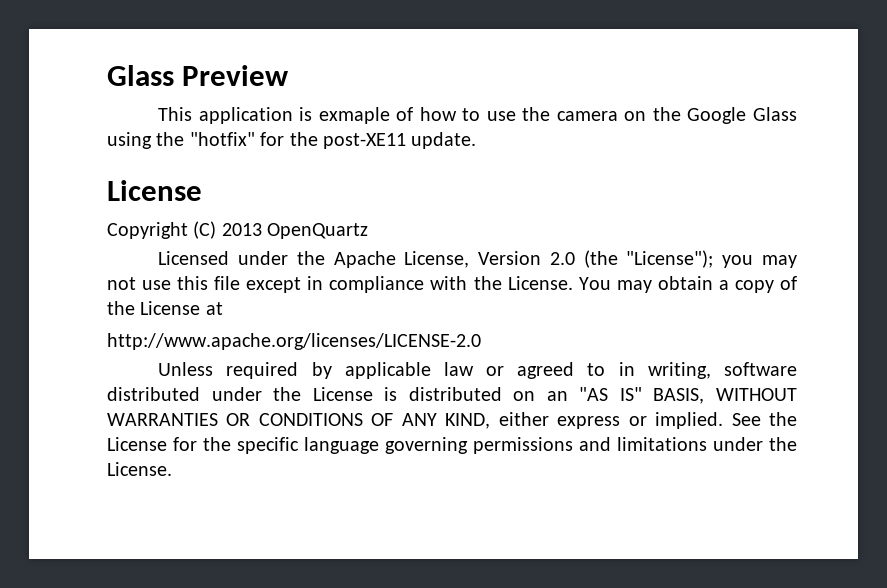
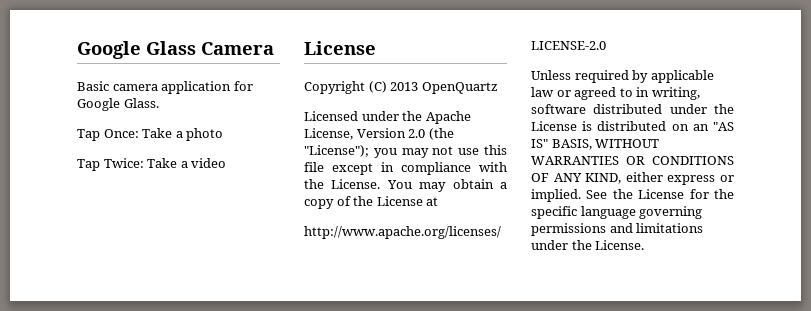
- Glass Preview
- This application is exmaple of how to use the camera on the Google Glass using the "hotfix" for the post-XE11 update.
+ Google Glass Camera
+ Basic camera application for Google Glass.
+ Tap Once: Take a photo
+ Tap Twice: Take a video

